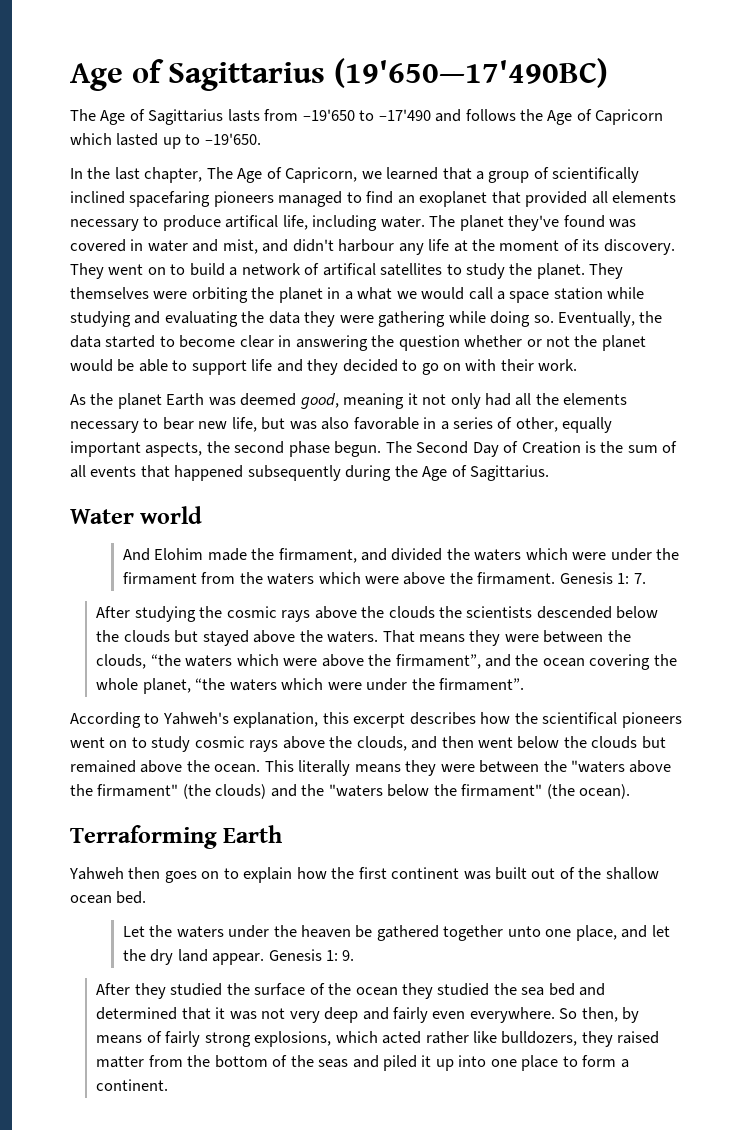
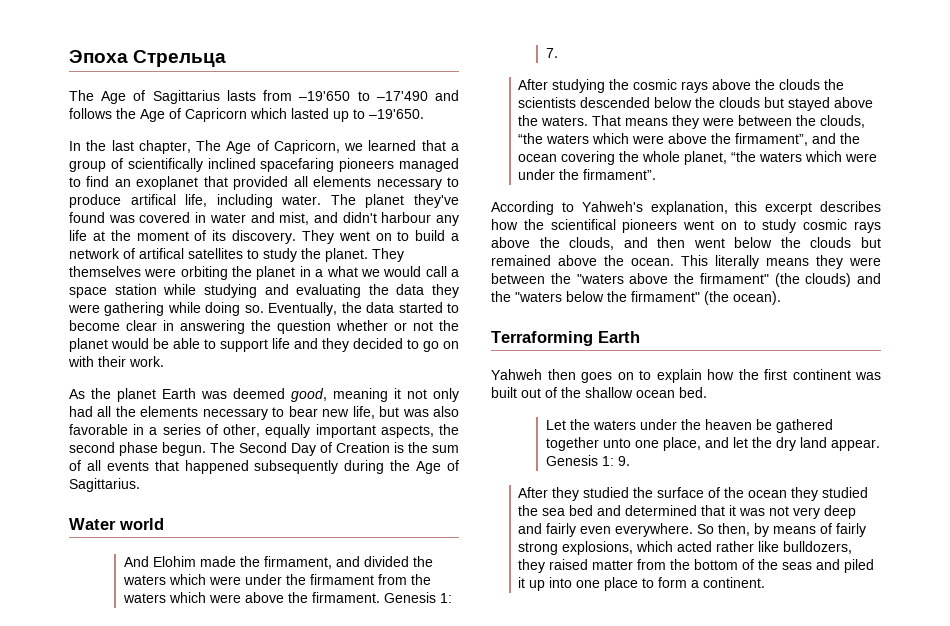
- Age of Sagittarius (19'650—17'490BC)
+ Эпоха Стрельца

